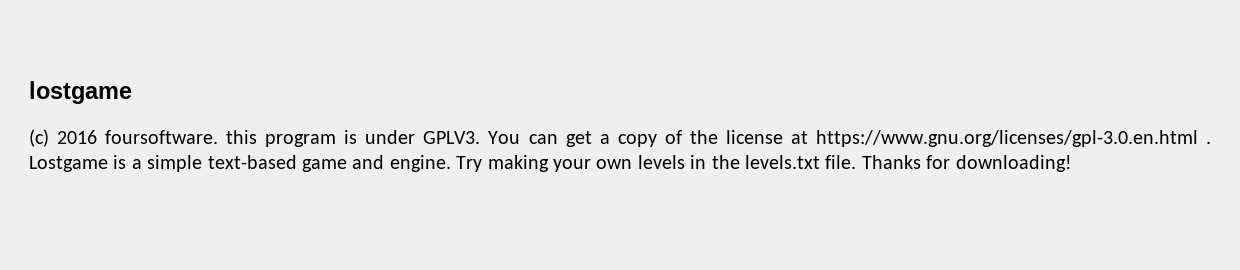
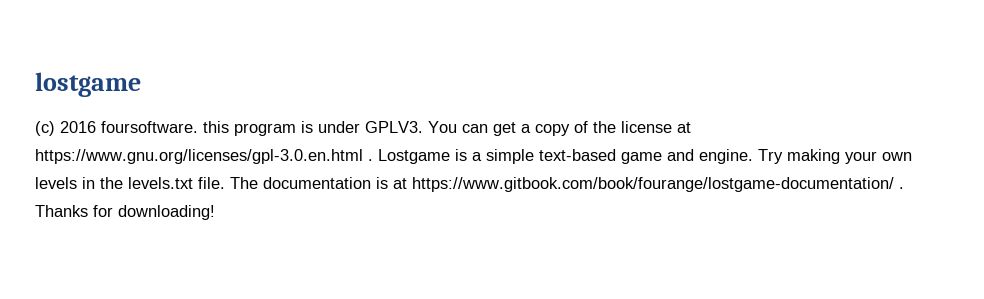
+ The documentation is at https://www.gitbook.com/book/fourange/lostgame-documentation/ .

